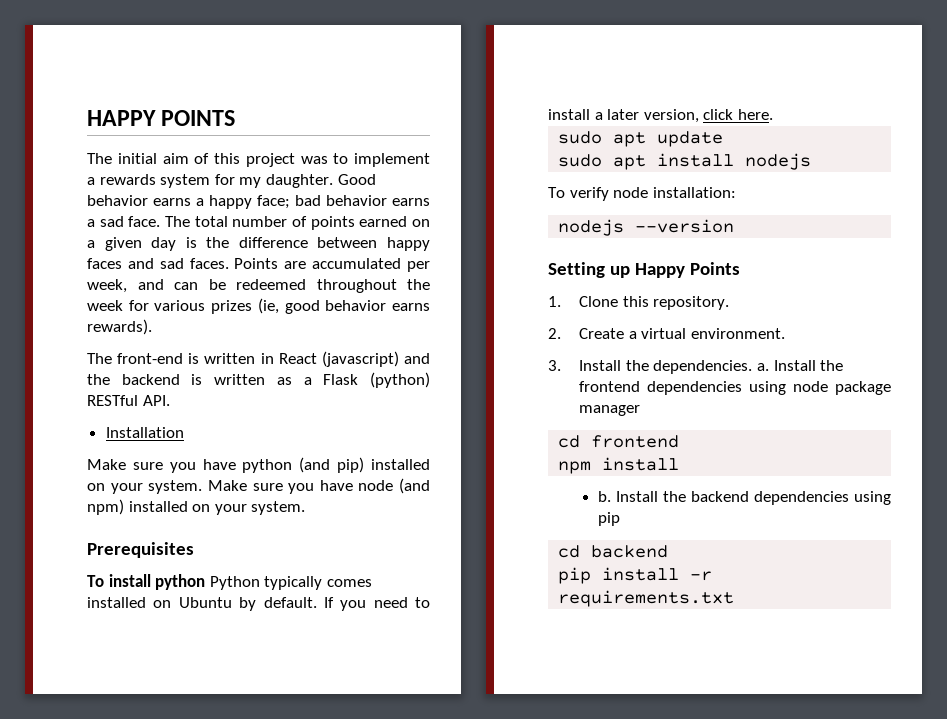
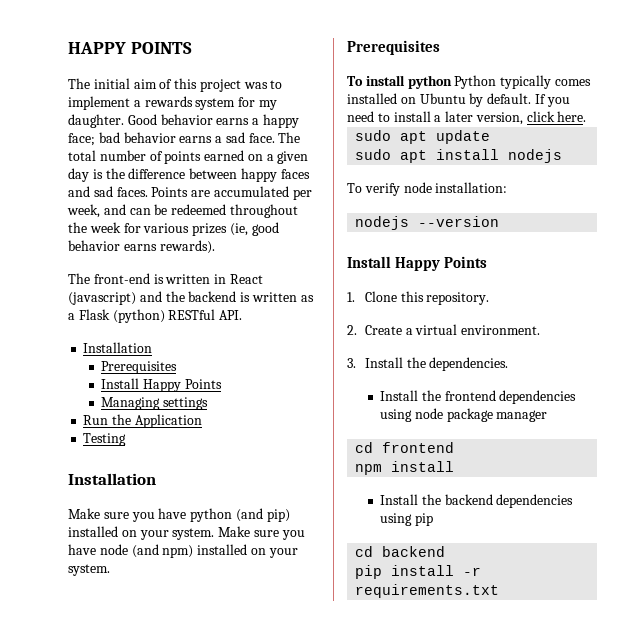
  The front-end is written in React (javascript) and the backend is written as a Flask (python) RESTful API.
+ Installation
+ Prerequisites
+ Install Happy Points
+ Managing settings
+ Run the Application
+ Testing
  nodejs --version
- Setting up Happy Points
+ Install Happy Points
- 3. Install the dependencies. a. Install the frontend dependencies using node package manager
+ 3. Install the dependencies.
+ Install the frontend dependencies using node package manager
- b.

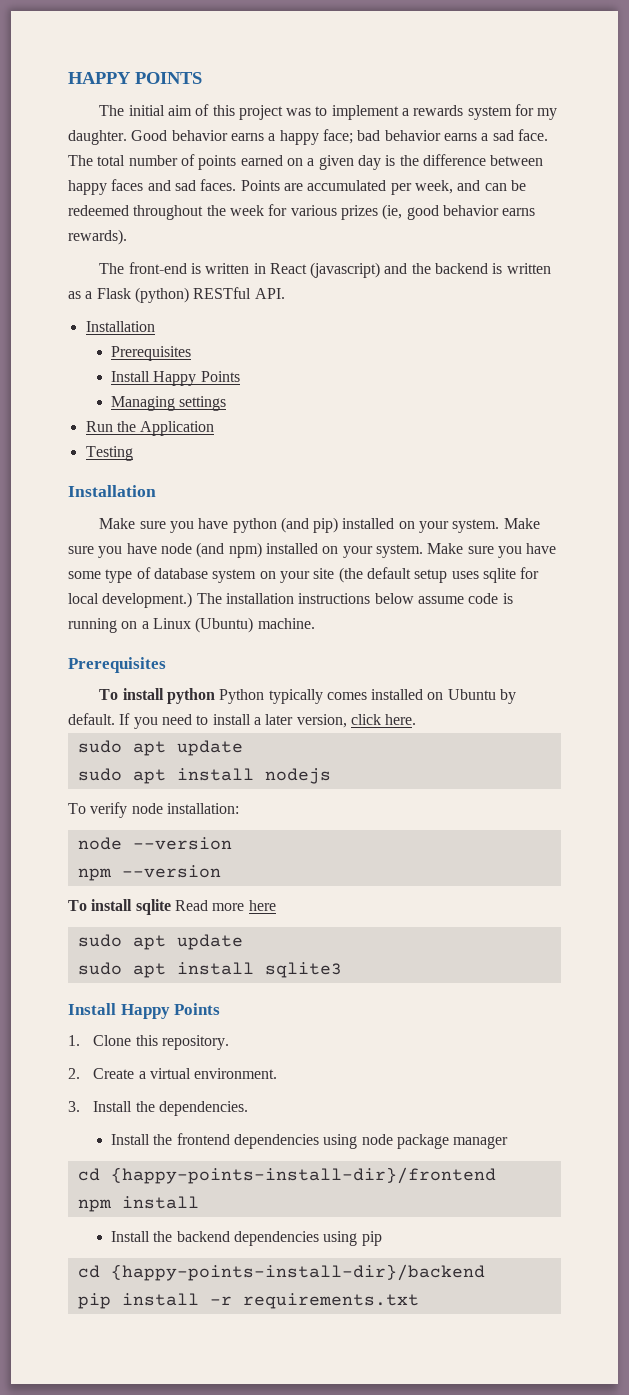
+ Make sure you have some type of database system on your site (the default setup uses sqlite for local development.) The installation instructions below assume code is running on a Linux (Ubuntu) machine.
- nodejs --version
+ node --version
+ npm --version
+ To install sqlite Read more here
+ sudo apt update
+ sudo apt install sqlite3
- cd frontend
+ cd {happy-points-install-dir}/frontend
- cd backend
+ cd {happy-points-install-dir}/backend

